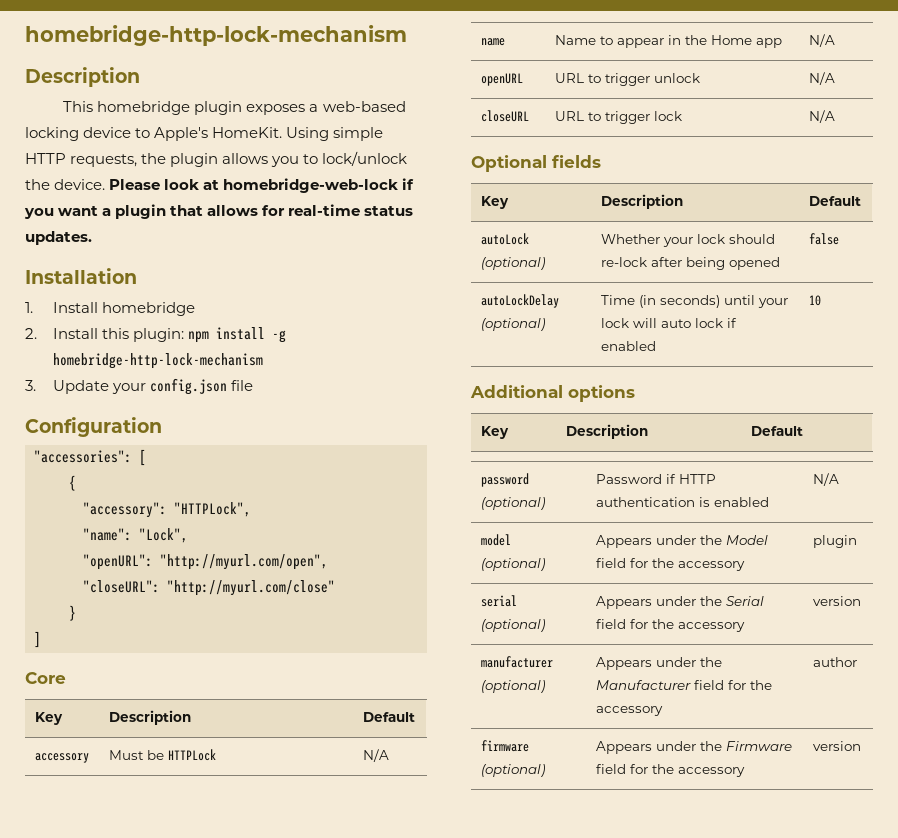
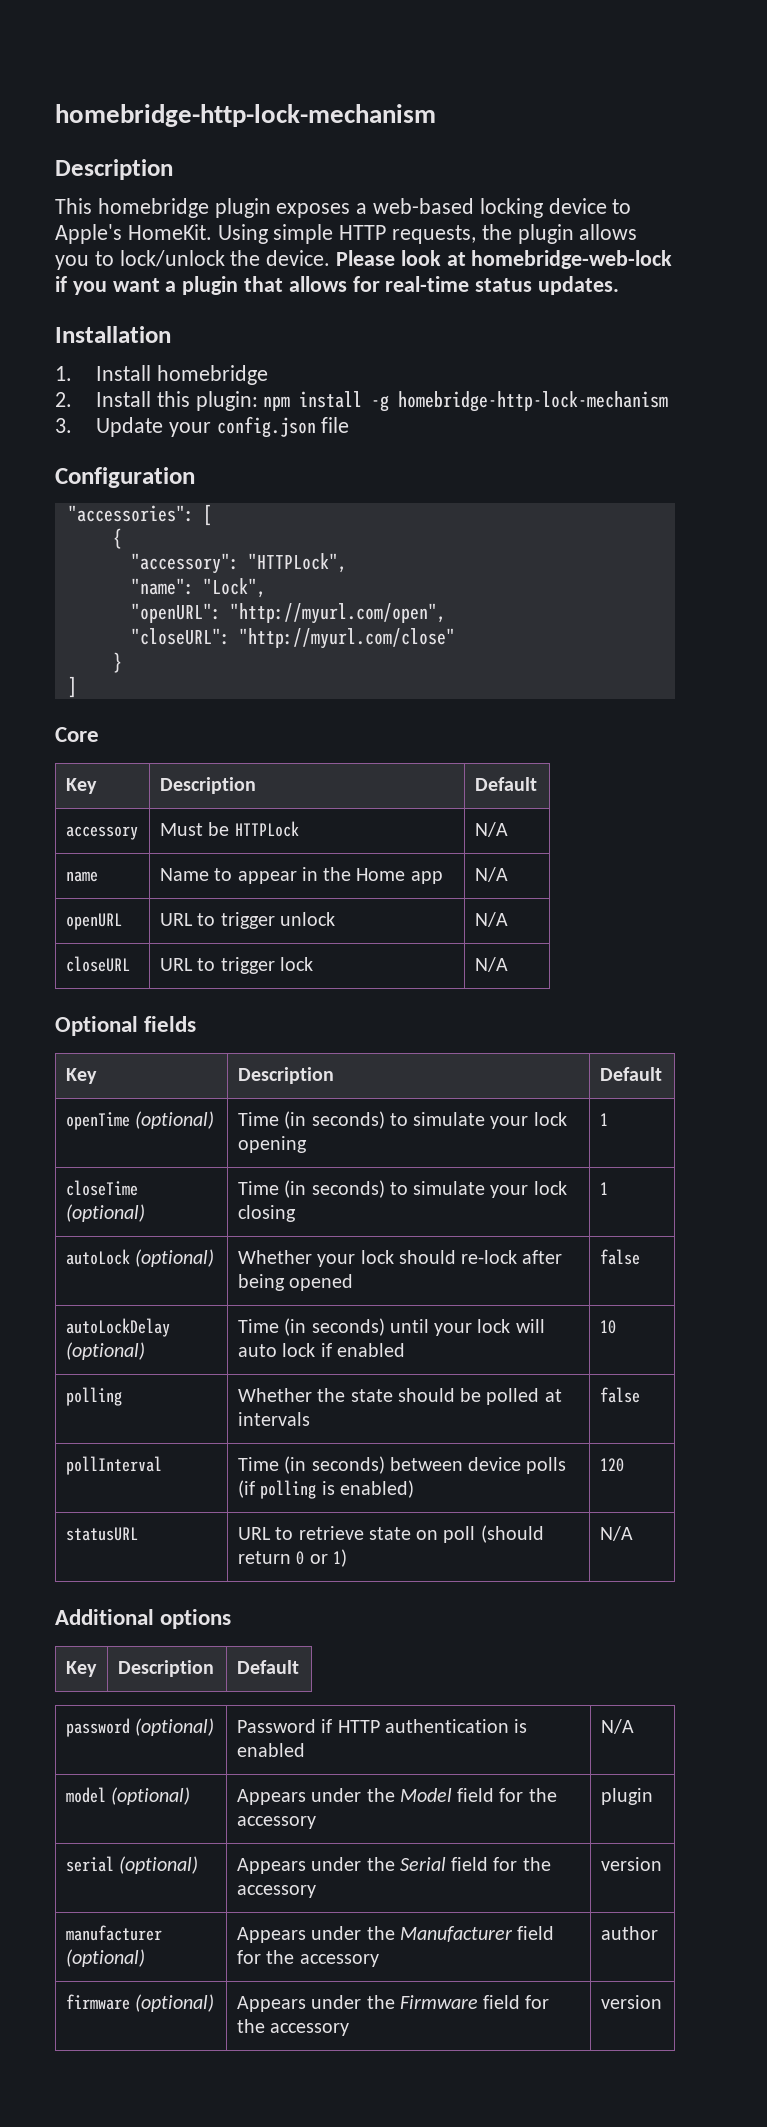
+ openTime (optional) | Time (in seconds) to simulate your lock opening | 1
+ closeTime (optional) | Time (in seconds) to simulate your lock closing | 1
+ polling | Whether the state should be polled at intervals | false
+ pollInterval | Time (in seconds) between device polls (if polling is enabled) | 120
+ statusURL | URL to retrieve state on poll (should return 0 or 1) | N/A

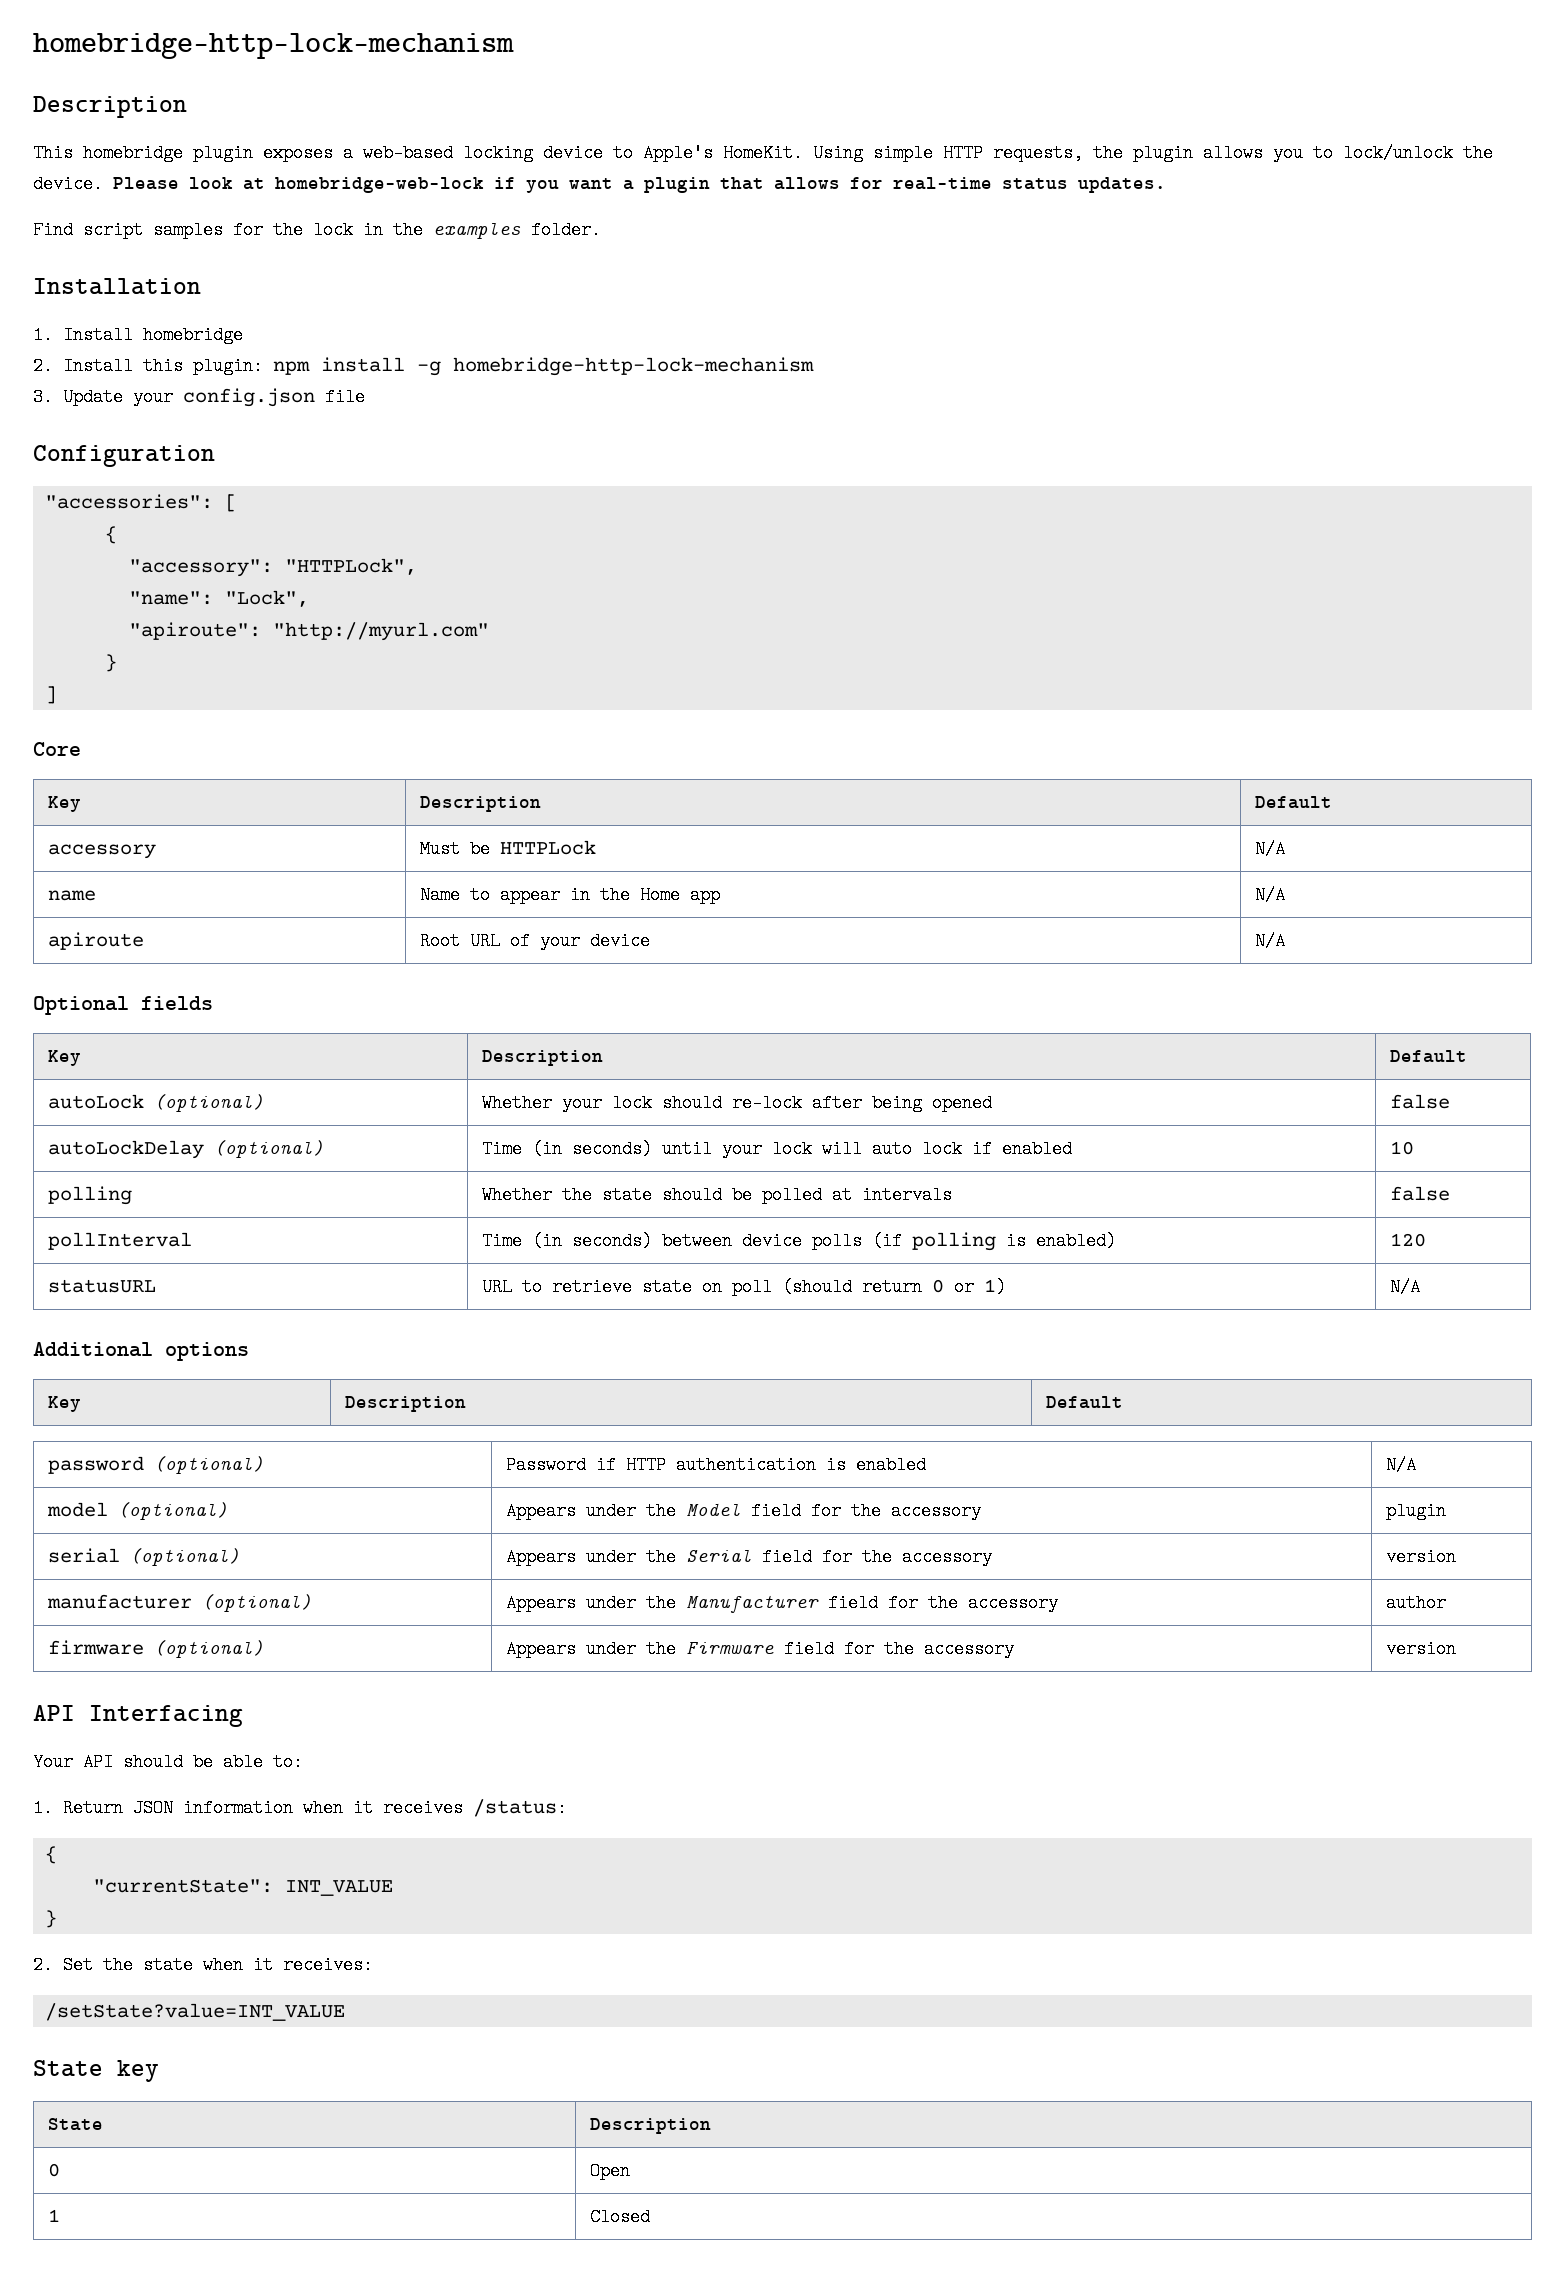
+ Find script samples for the lock in the examples folder.
- "openURL": "http://myurl.com/open",
- "closeURL": "http://myurl.com/close"
+ "apiroute": "http://myurl.com"
- openURL | URL to trigger unlock | N/A
- closeURL | URL to trigger lock | N/A
+ apiroute | Root URL of your device | N/A
- openTime (optional) | Time (in seconds) to simulate your lock opening | 1
- closeTime (optional) | Time (in seconds) to simulate your lock closing | 1
+ API Interfacing
+ Your API should be able to:
+ 1. Return JSON information when it receives /status:
+ {
+ "currentState": INT_VALUE
+ }
+ 2. Set the state when it receives:
+ /setState?value=INT_VALUE
+ State key
+ State | Description
+ 0 | Open
+ 1 | Closed

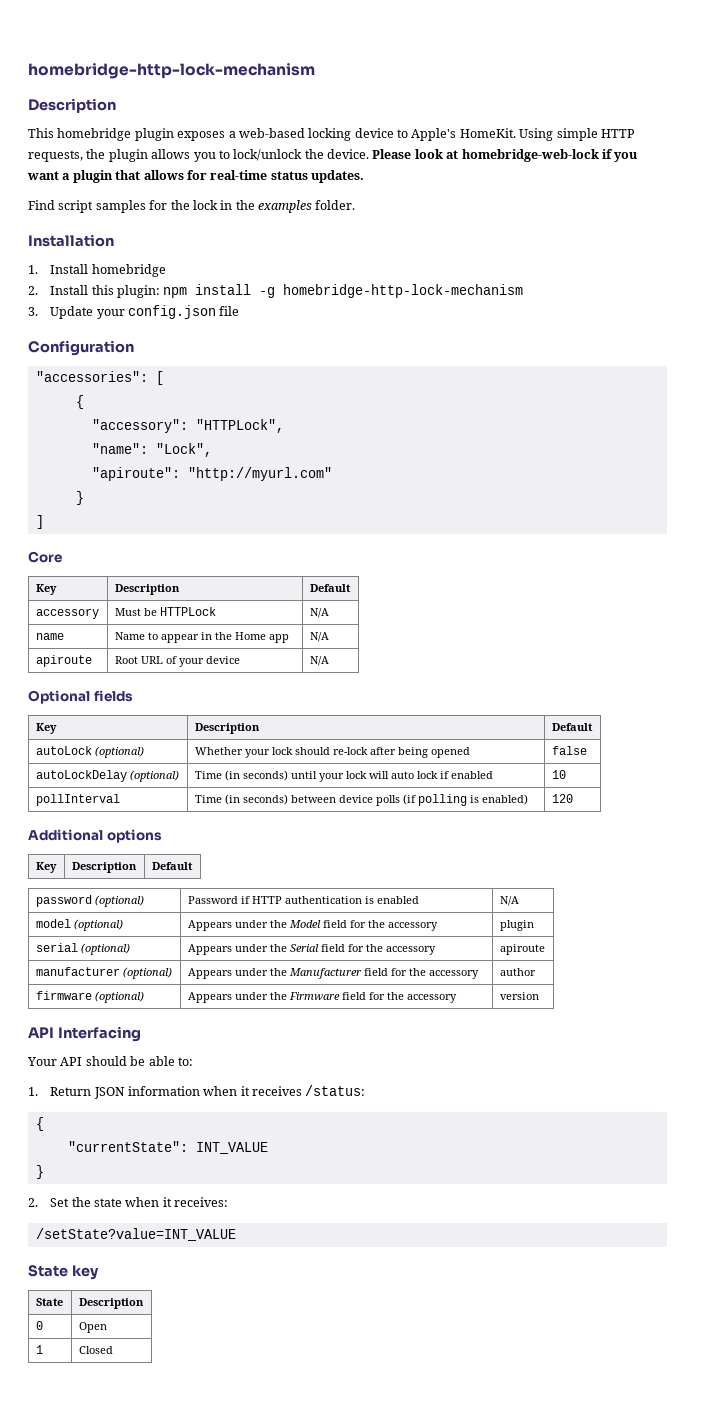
- polling | Whether the state should be polled at intervals | false
- statusURL | URL to retrieve state on poll (should return 0 or 1) | N/A
- serial (optional) | Appears under the Serial field for the accessory | version
+ serial (optional) | Appears under the Serial field for the accessory | apiroute

